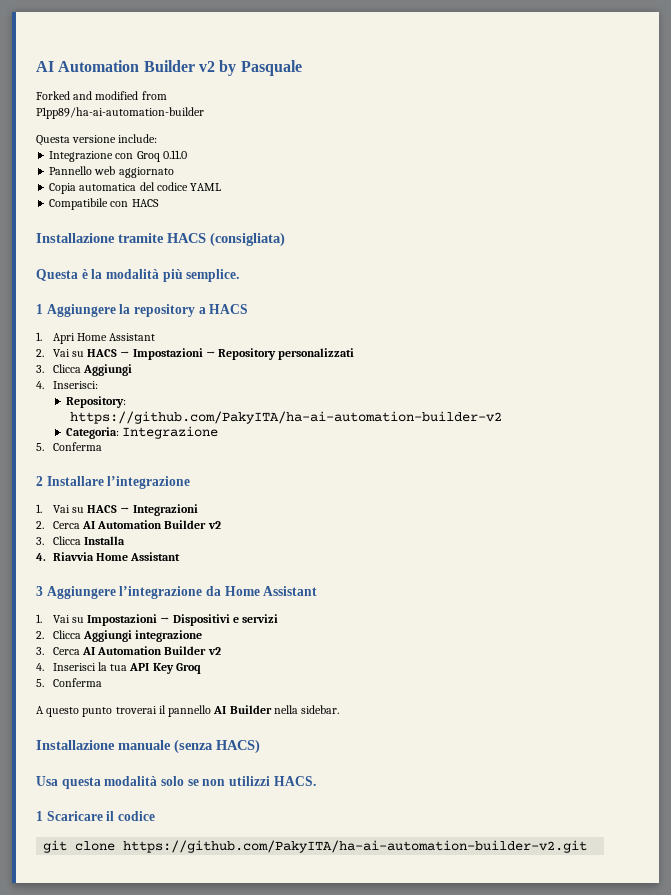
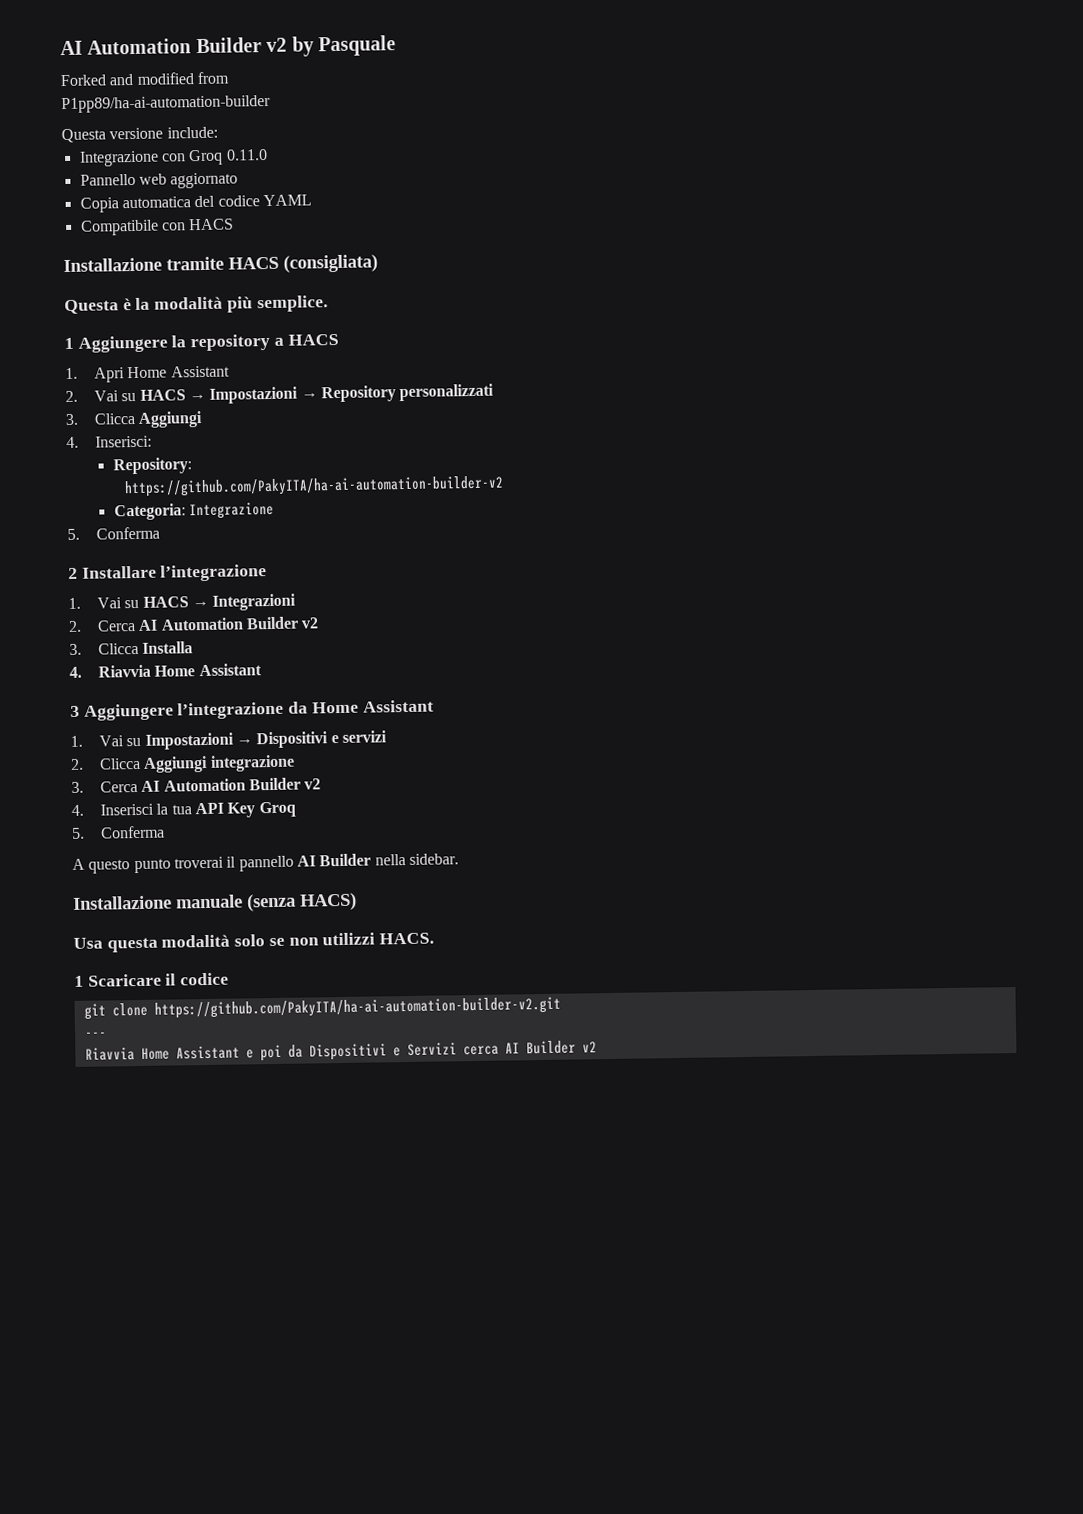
+ ---
+ Riavvia Home Assistant e poi da Dispositivi e Servizi cerca AI Builder v2

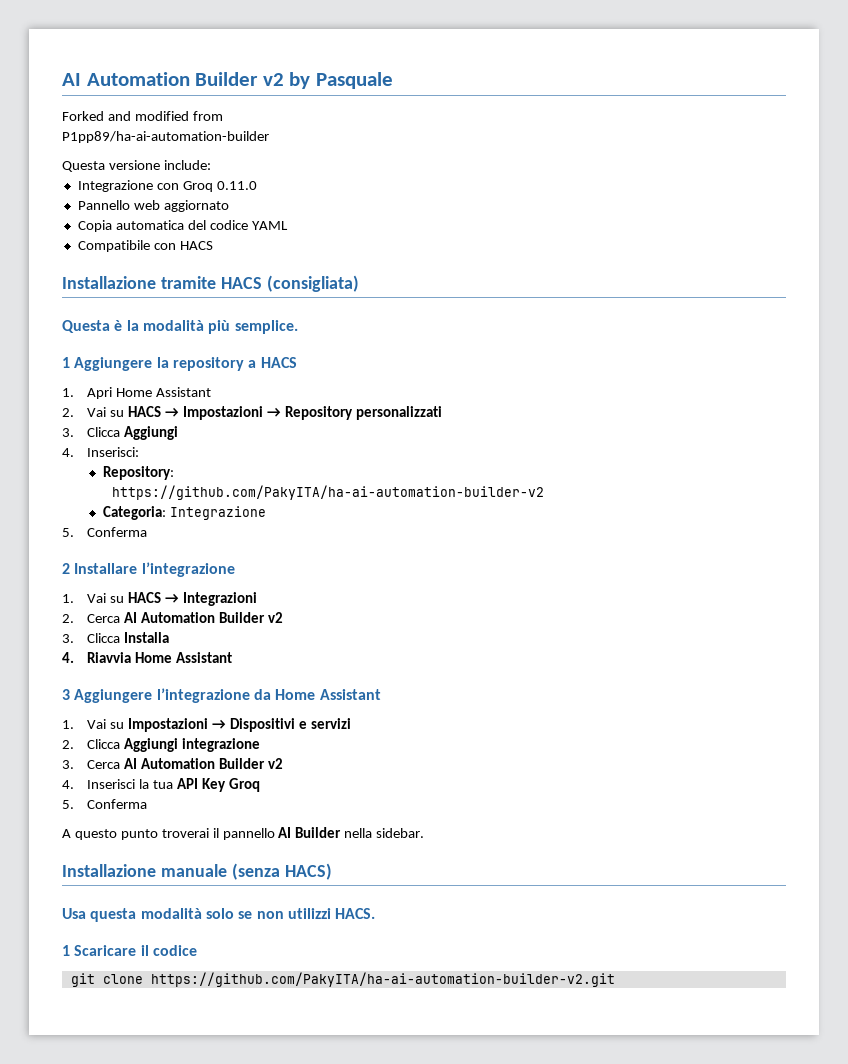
- ---
- Riavvia Home Assistant e poi da Dispositivi e Servizi cerca AI Builder v2

